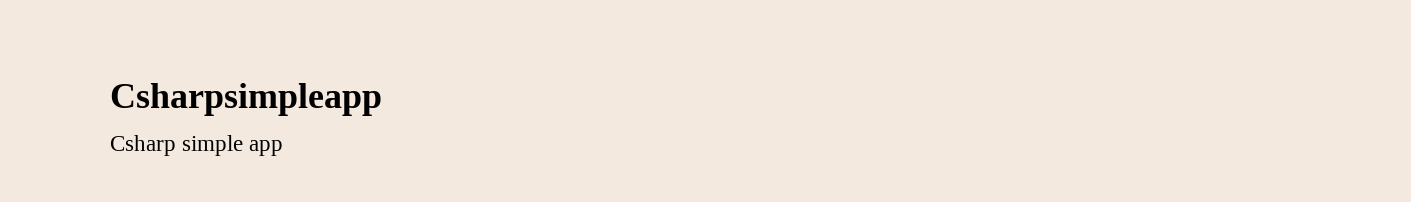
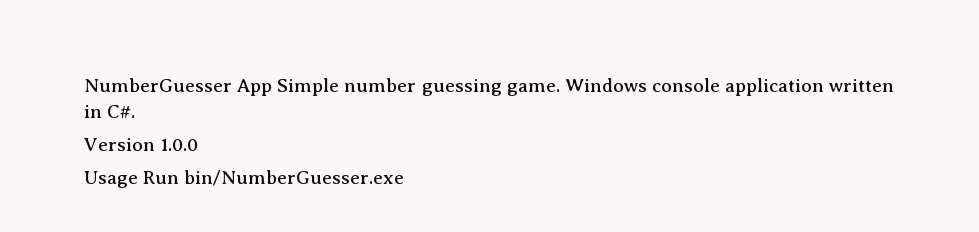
- Csharpsimpleapp
- Csharp simple app
+ NumberGuesser App Simple number guessing game. Windows console application written in C#.
+ Version 1.0.0
+ Usage Run bin/NumberGuesser.exe

